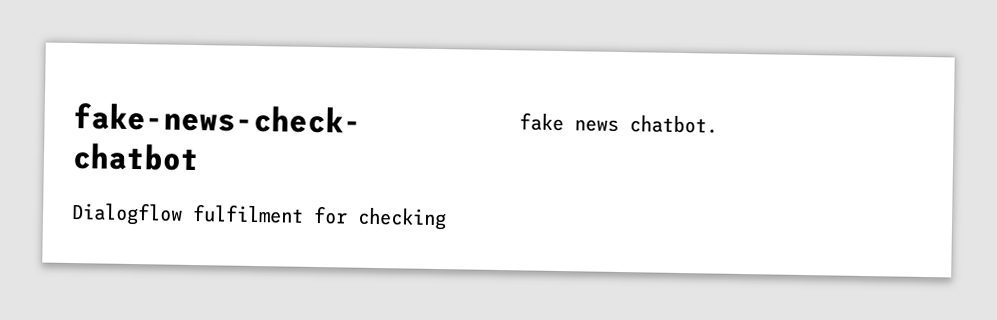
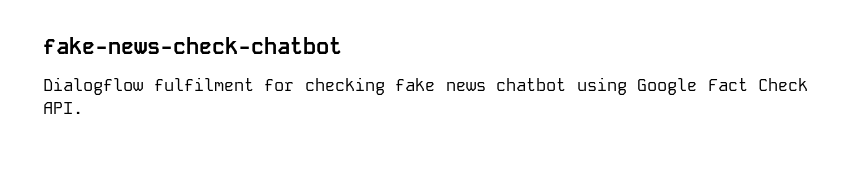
- Dialogflow fulfilment for checking fake news chatbot.
+ Dialogflow fulfilment for checking fake news chatbot using Google Fact Check API.

